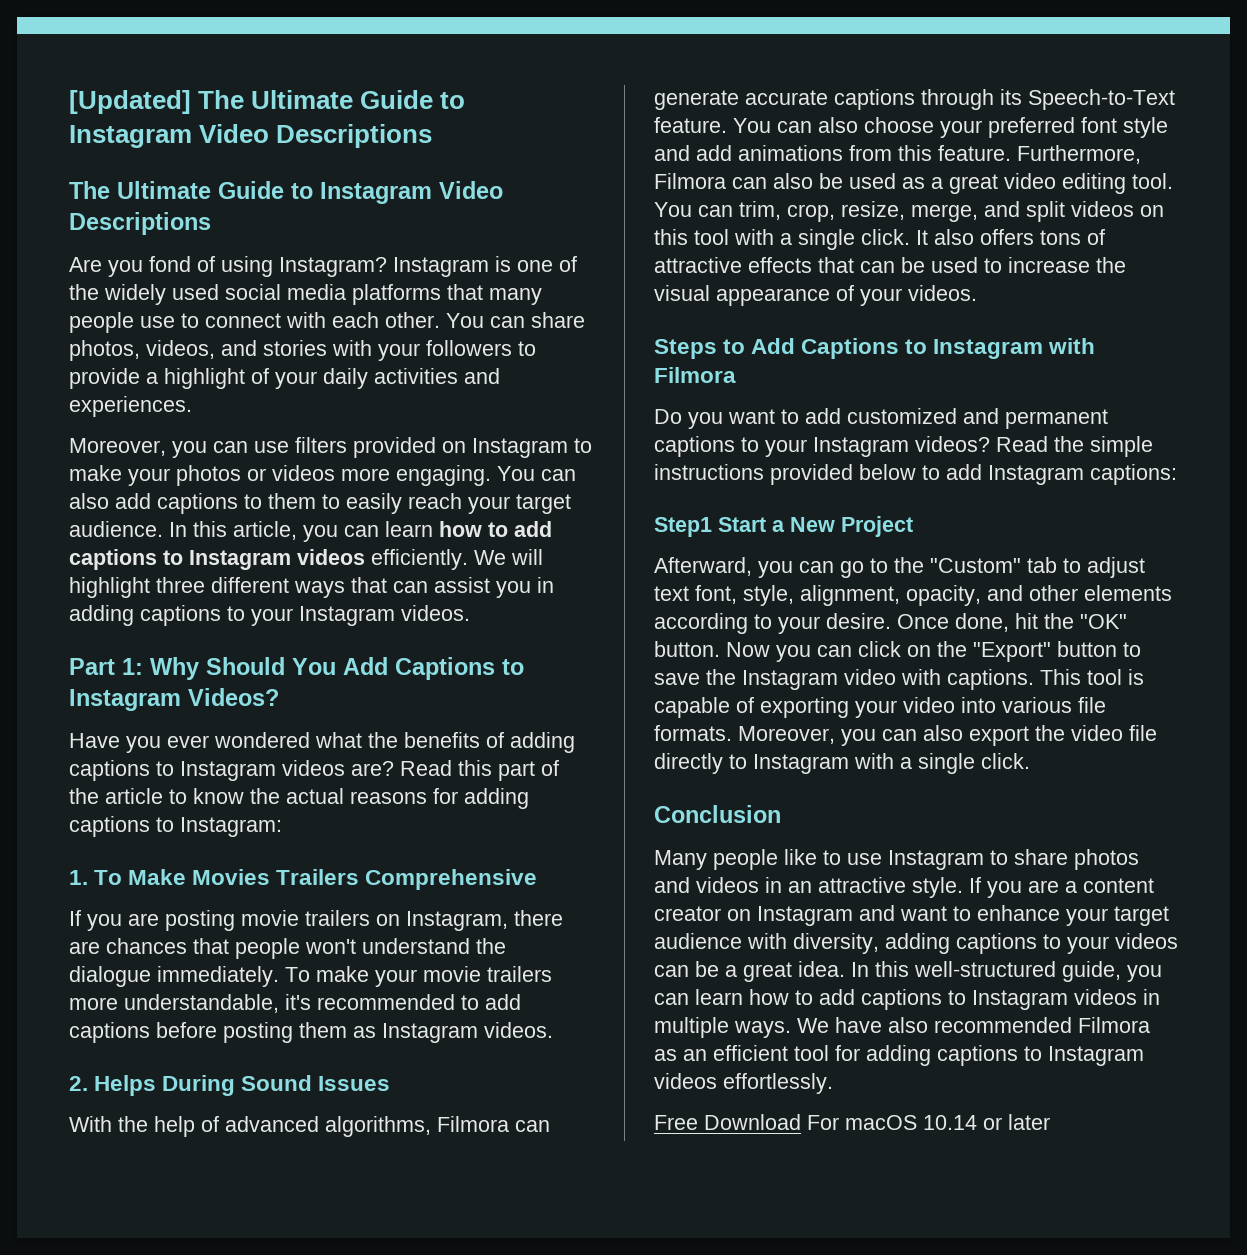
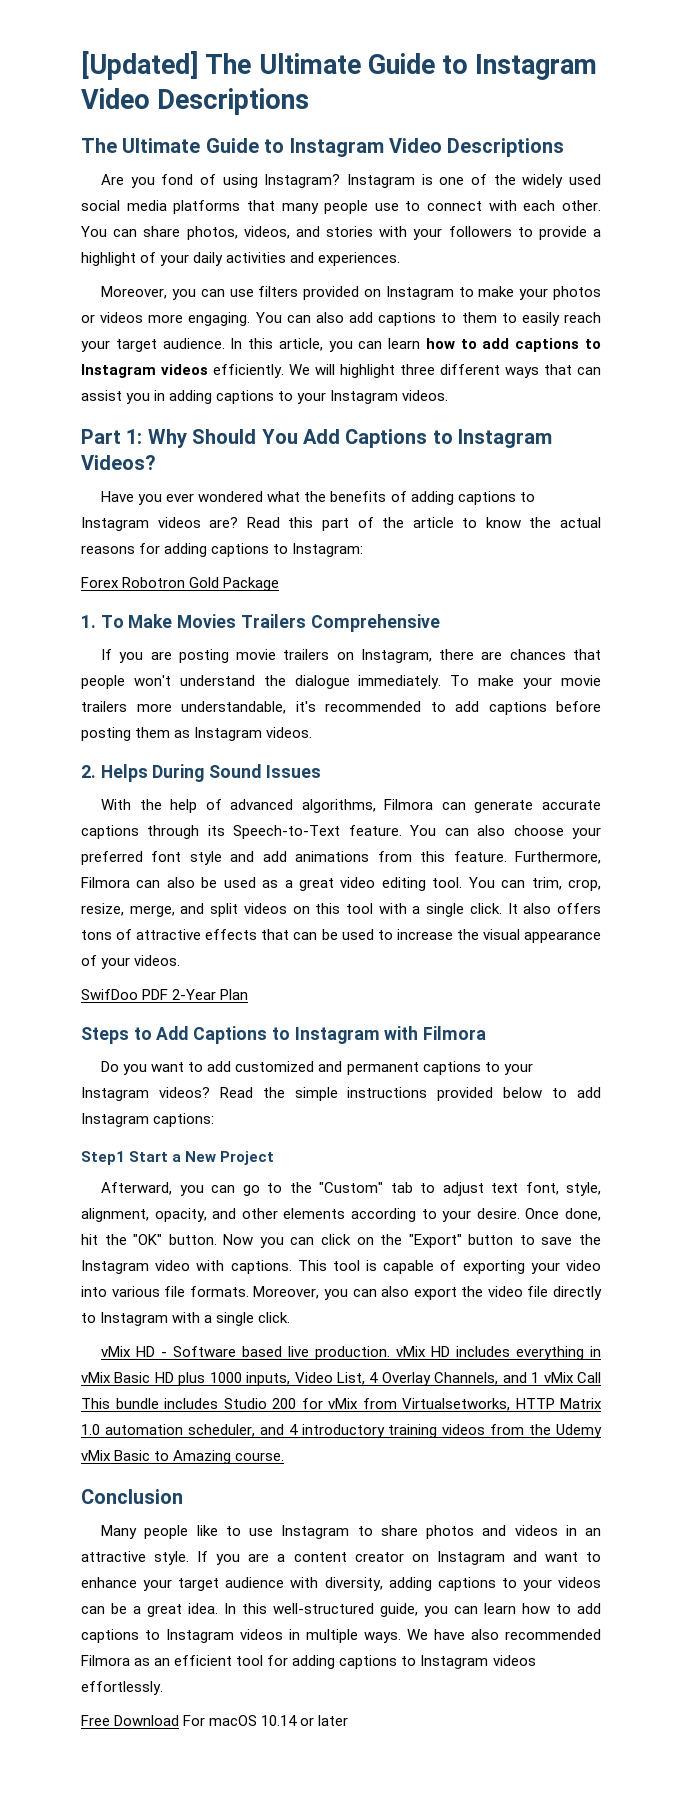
+ Forex Robotron Gold Package
+ SwifDoo PDF 2-Year Plan
+ vMix HD - Software based live production. vMix HD includes everything in vMix Basic HD plus 1000 inputs, Video List, 4 Overlay Channels, and 1 vMix Call This bundle includes Studio 200 for vMix from Virtualsetworks, HTTP Matrix 1.0 automation scheduler, and 4 introductory training videos from the Udemy vMix Basic to Amazing course.

